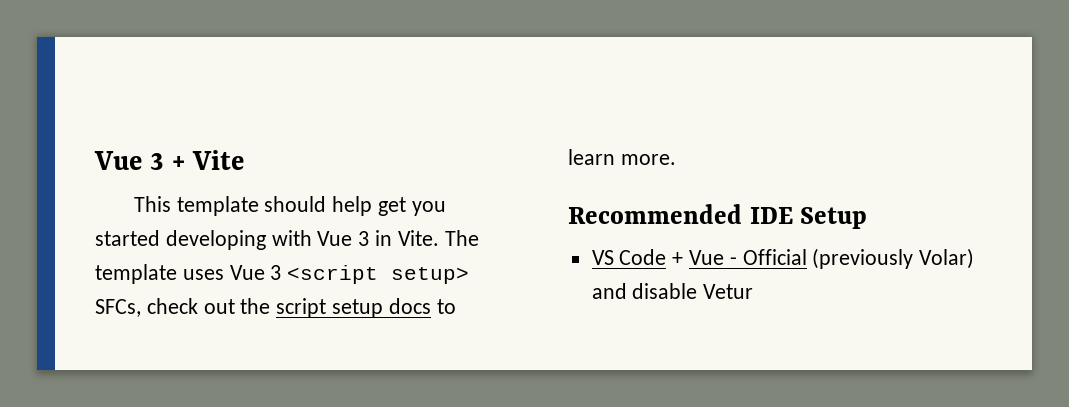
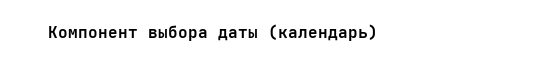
- Vue 3 + Vite
- This template should help get you started developing with Vue 3 in Vite. The template uses Vue 3 <script setup> SFCs, check out the script setup docs to learn more.
- Recommended IDE Setup
- VS Code + Vue - Official (previously Volar) and disable Vetur
+ Компонент выбора даты (календарь)

